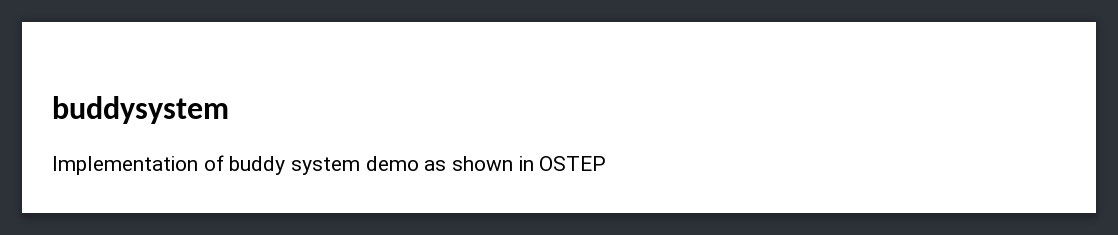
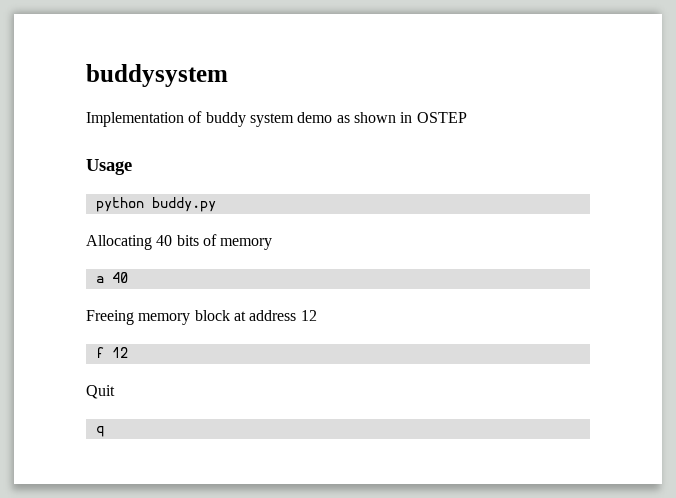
+ Usage
+ python buddy.py
+ Allocating 40 bits of memory
+ a 40
+ Freeing memory block at address 12
+ f 12
+ Quit
+ q

